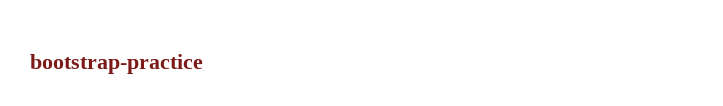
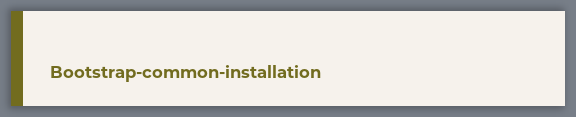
- bootstrap-practice
+ Bootstrap-common-installation

